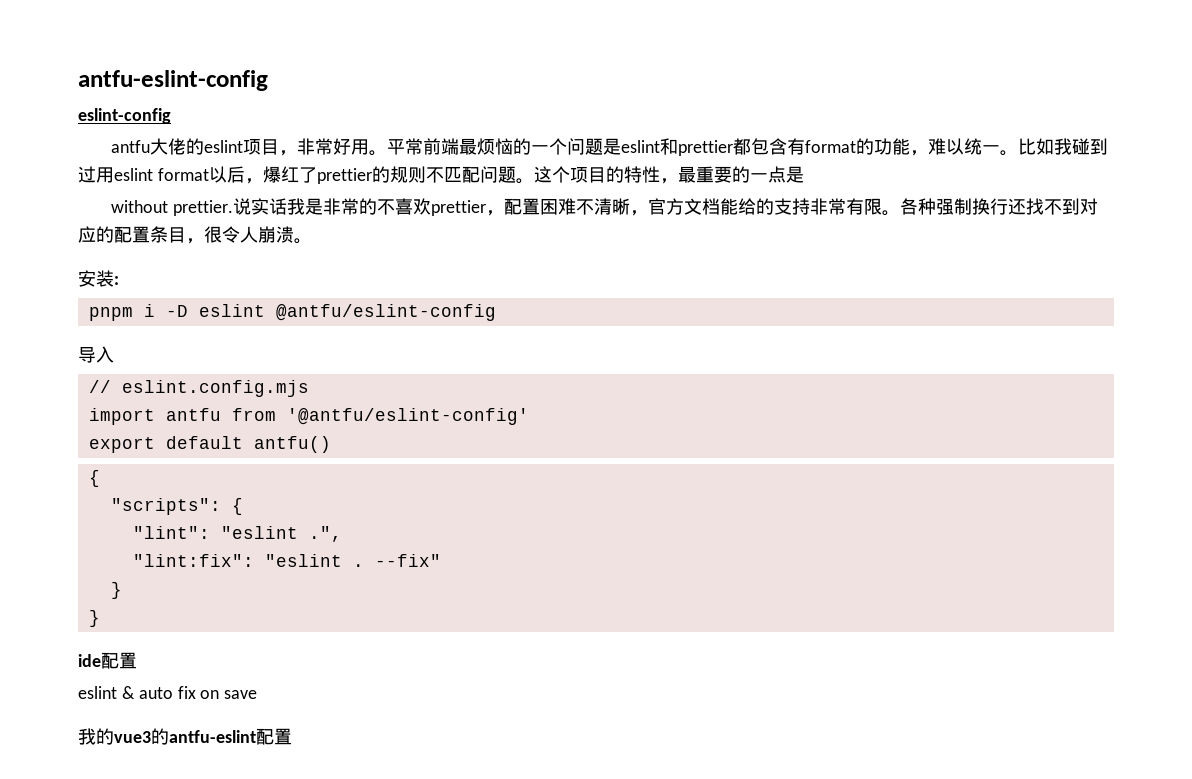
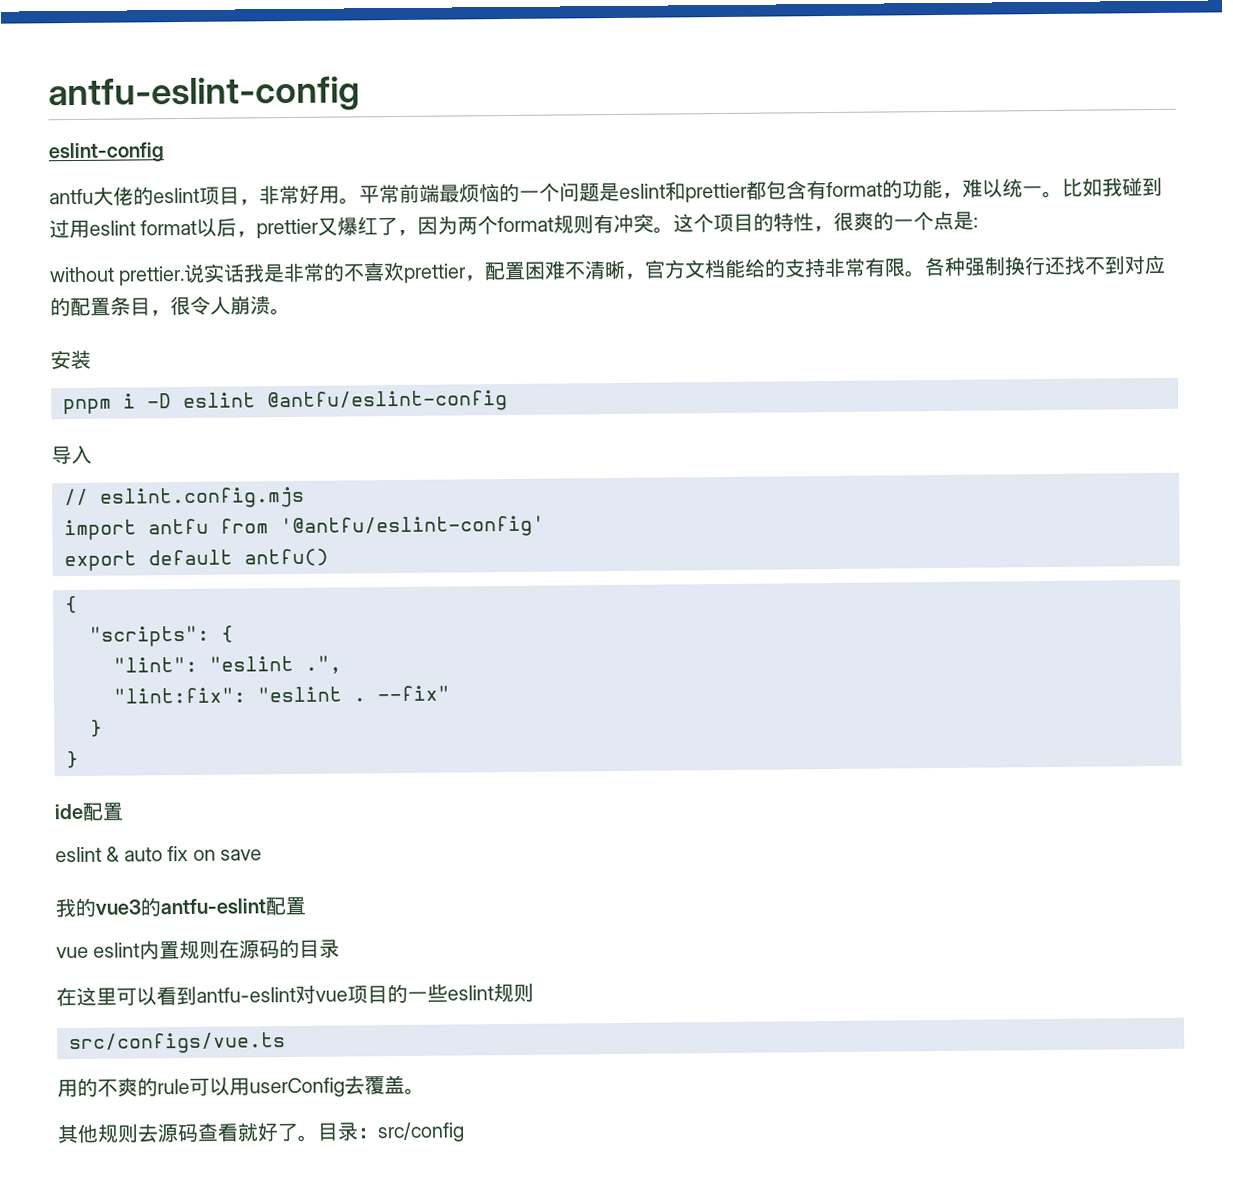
- 比如我碰到过用eslint format以后，爆红了prettier的规则不匹配问题。
+ 比如我碰到过用eslint format以后，prettier又爆红了，因为两个format规则有冲突。
- 这个项目的特性，最重要的一点是
+ 这个项目的特性，很爽的一个点是:
- 安装:
+ 安装
+ vue eslint内置规则在源码的目录
+ 在这里可以看到antfu-eslint对vue项目的一些eslint规则
+ src/configs/vue.ts
+ 用的不爽的rule可以用userConfig去覆盖。
+ 其他规则去源码查看就好了。目录：src/config

